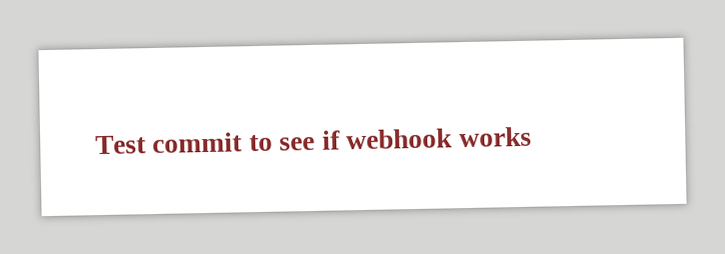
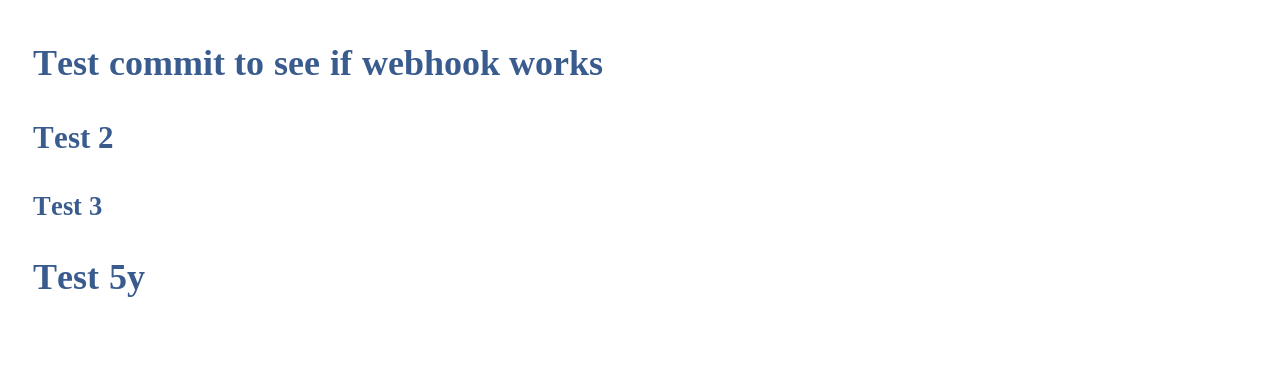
+ Test 2
+ Test 3
+ Test 5y

